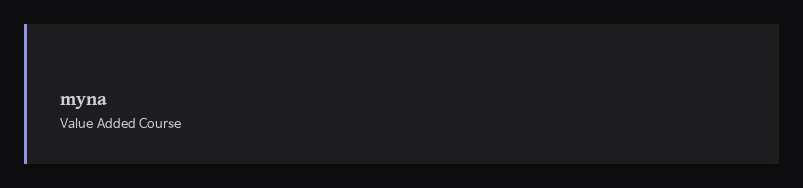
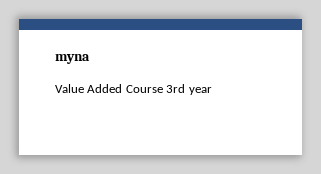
- Value Added Course
+ Value Added Course 3rd year

